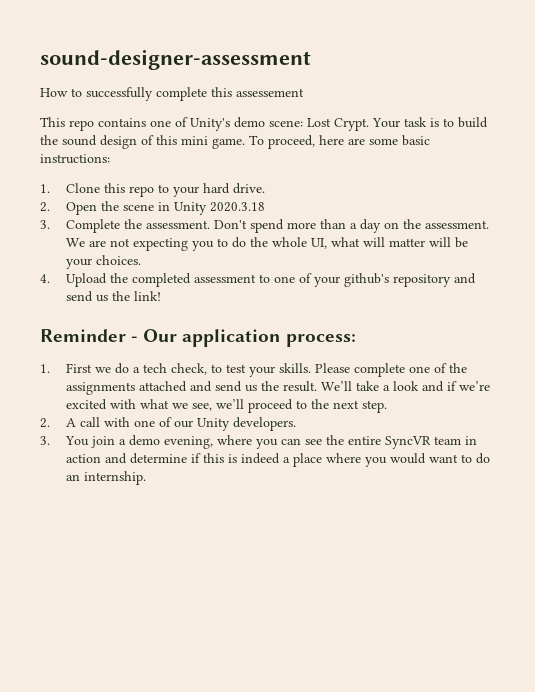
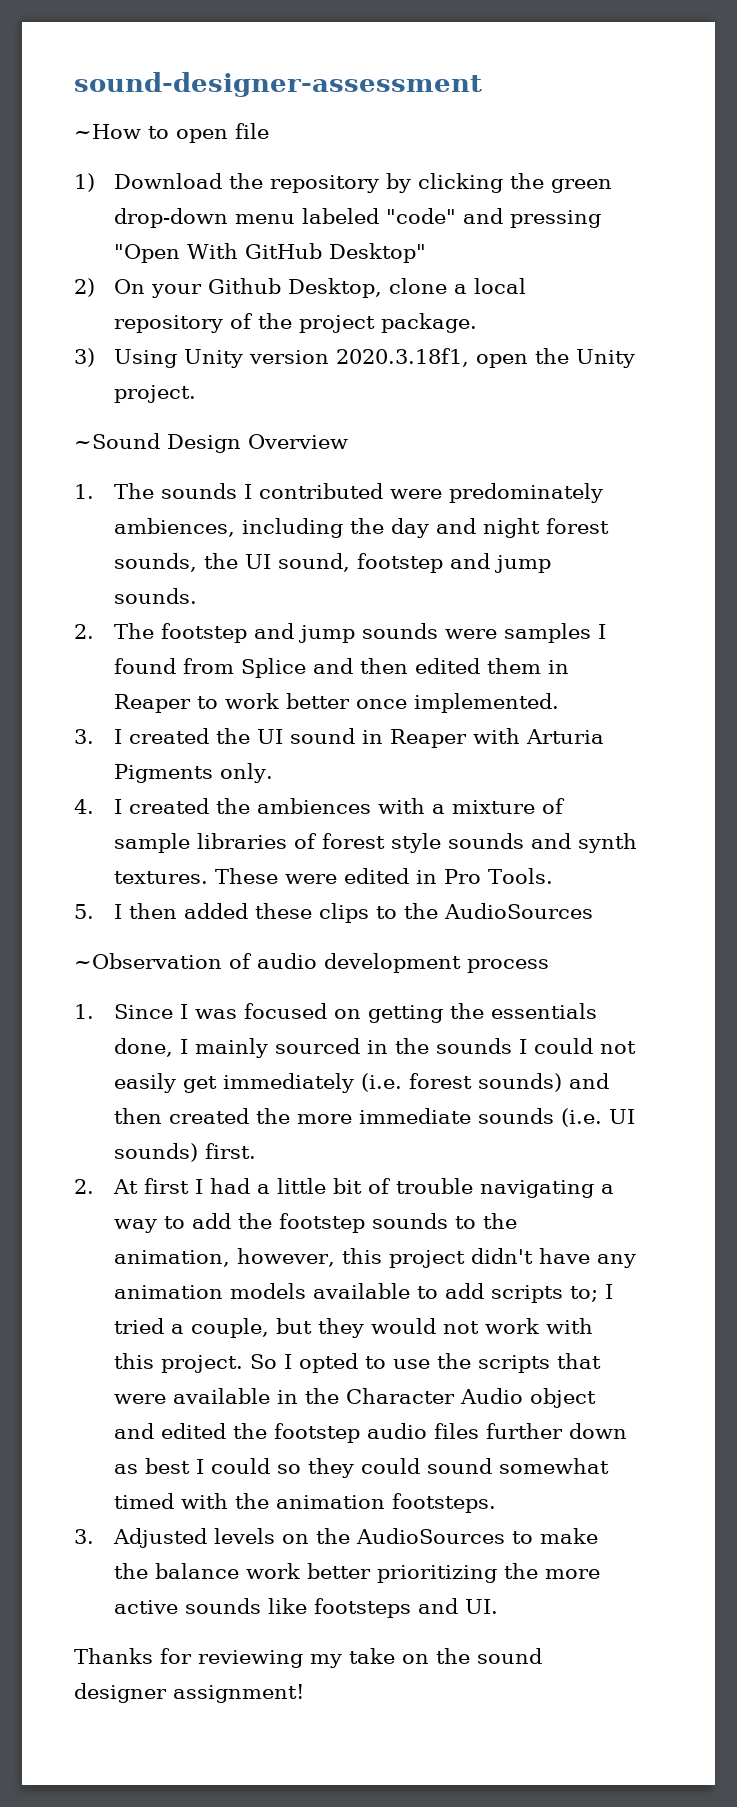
- How to successfully complete this assessement
- This repo contains one of Unity's demo scene: Lost Crypt. Your task is to build the sound design of this mini game. To proceed, here are some basic instructions:
- 1. Clone this repo to your hard drive.
- 2. Open the scene in Unity 2020.3.18
- 3. Complete the assessment. Don't spend more than a day on the assessment. We are not expecting you to do the whole UI, what will matter will be your choices.
- 4. Upload the completed assessment to one of your github's repository and send us the link!
- Reminder - Our application process:
- 1. First we do a tech check, to test your skills. Please complete one of the assignments attached and send us the result. We’ll take a look and if we’re excited with what we see, we’ll proceed to the next step.
- 2. A call with one of our Unity developers.
- 3. You join a demo evening, where you can see the entire SyncVR team in action and determine if this is indeed a place where you would want to do an internship.
+ ~How to open file
+ 1) Download the repository by clicking the green drop-down menu labeled "code" and pressing "Open With GitHub Desktop"
+ 2) On your Github Desktop, clone a local repository of the project package.
+ 3) Using Unity version 2020.3.18f1, open the Unity project.
+ ~Sound Design Overview
+ 1. The sounds I contributed were predominately ambiences, including the day and night forest sounds, the UI sound, footstep and jump sounds.
+ 2. The footstep and jump sounds were samples I found from Splice and then edited them in Reaper to work better once implemented.
+ 3. I created the UI sound in Reaper with Arturia Pigments only.
+ 4. I created the ambiences with a mixture of sample libraries of forest style sounds and synth textures. These were edited in Pro Tools.
+ 5. I then added these clips to the AudioSources
+ ~Observation of audio development process
+ 1. Since I was focused on getting the essentials done, I mainly sourced in the sounds I could not easily get immediately (i.e. forest sounds) and then created the more immediate sounds (i.e. UI sounds) first.
+ 2. At first I had a little bit of trouble navigating a way to add the footstep sounds to the animation, however, this project didn't have any animation models available to add scripts to; I tried a couple, but they would not work with this project. So I opted to use the scripts that were available in the Character Audio object and edited the footstep audio files further down as best I could so they could sound somewhat timed with the animation footsteps.
+ 3. Adjusted levels on the AudioSources to make the balance work better prioritizing the more active sounds like footsteps and UI.
+ Thanks for reviewing my take on the sound designer assignment!

